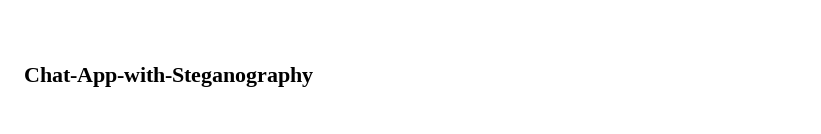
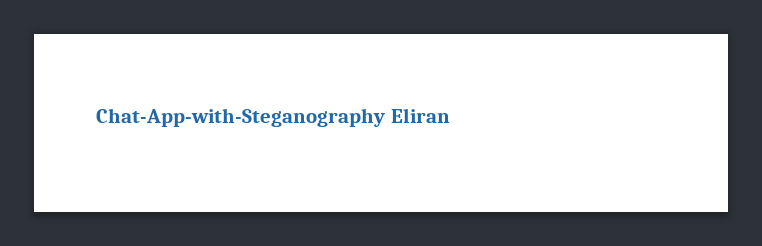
- Chat-App-with-Steganography
+ Chat-App-with-Steganography Eliran

